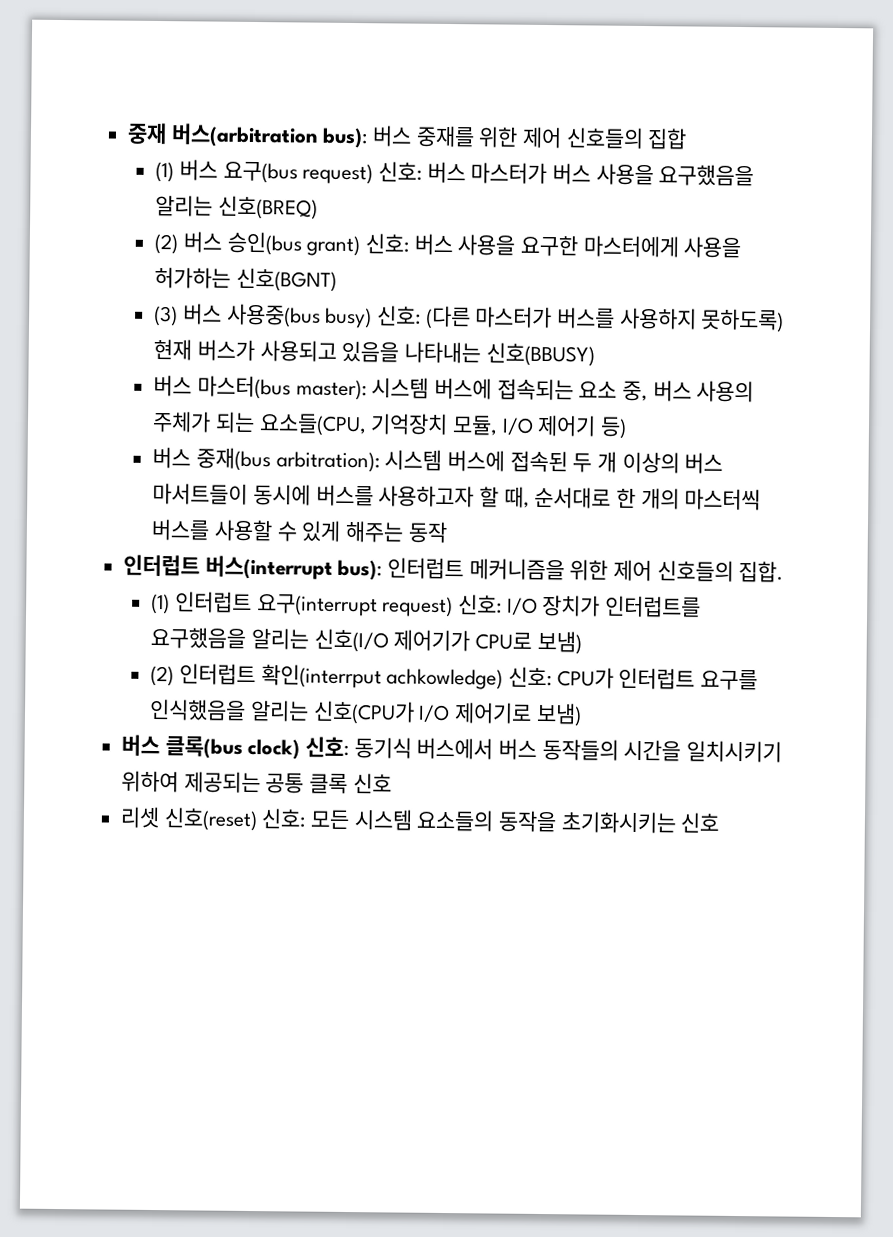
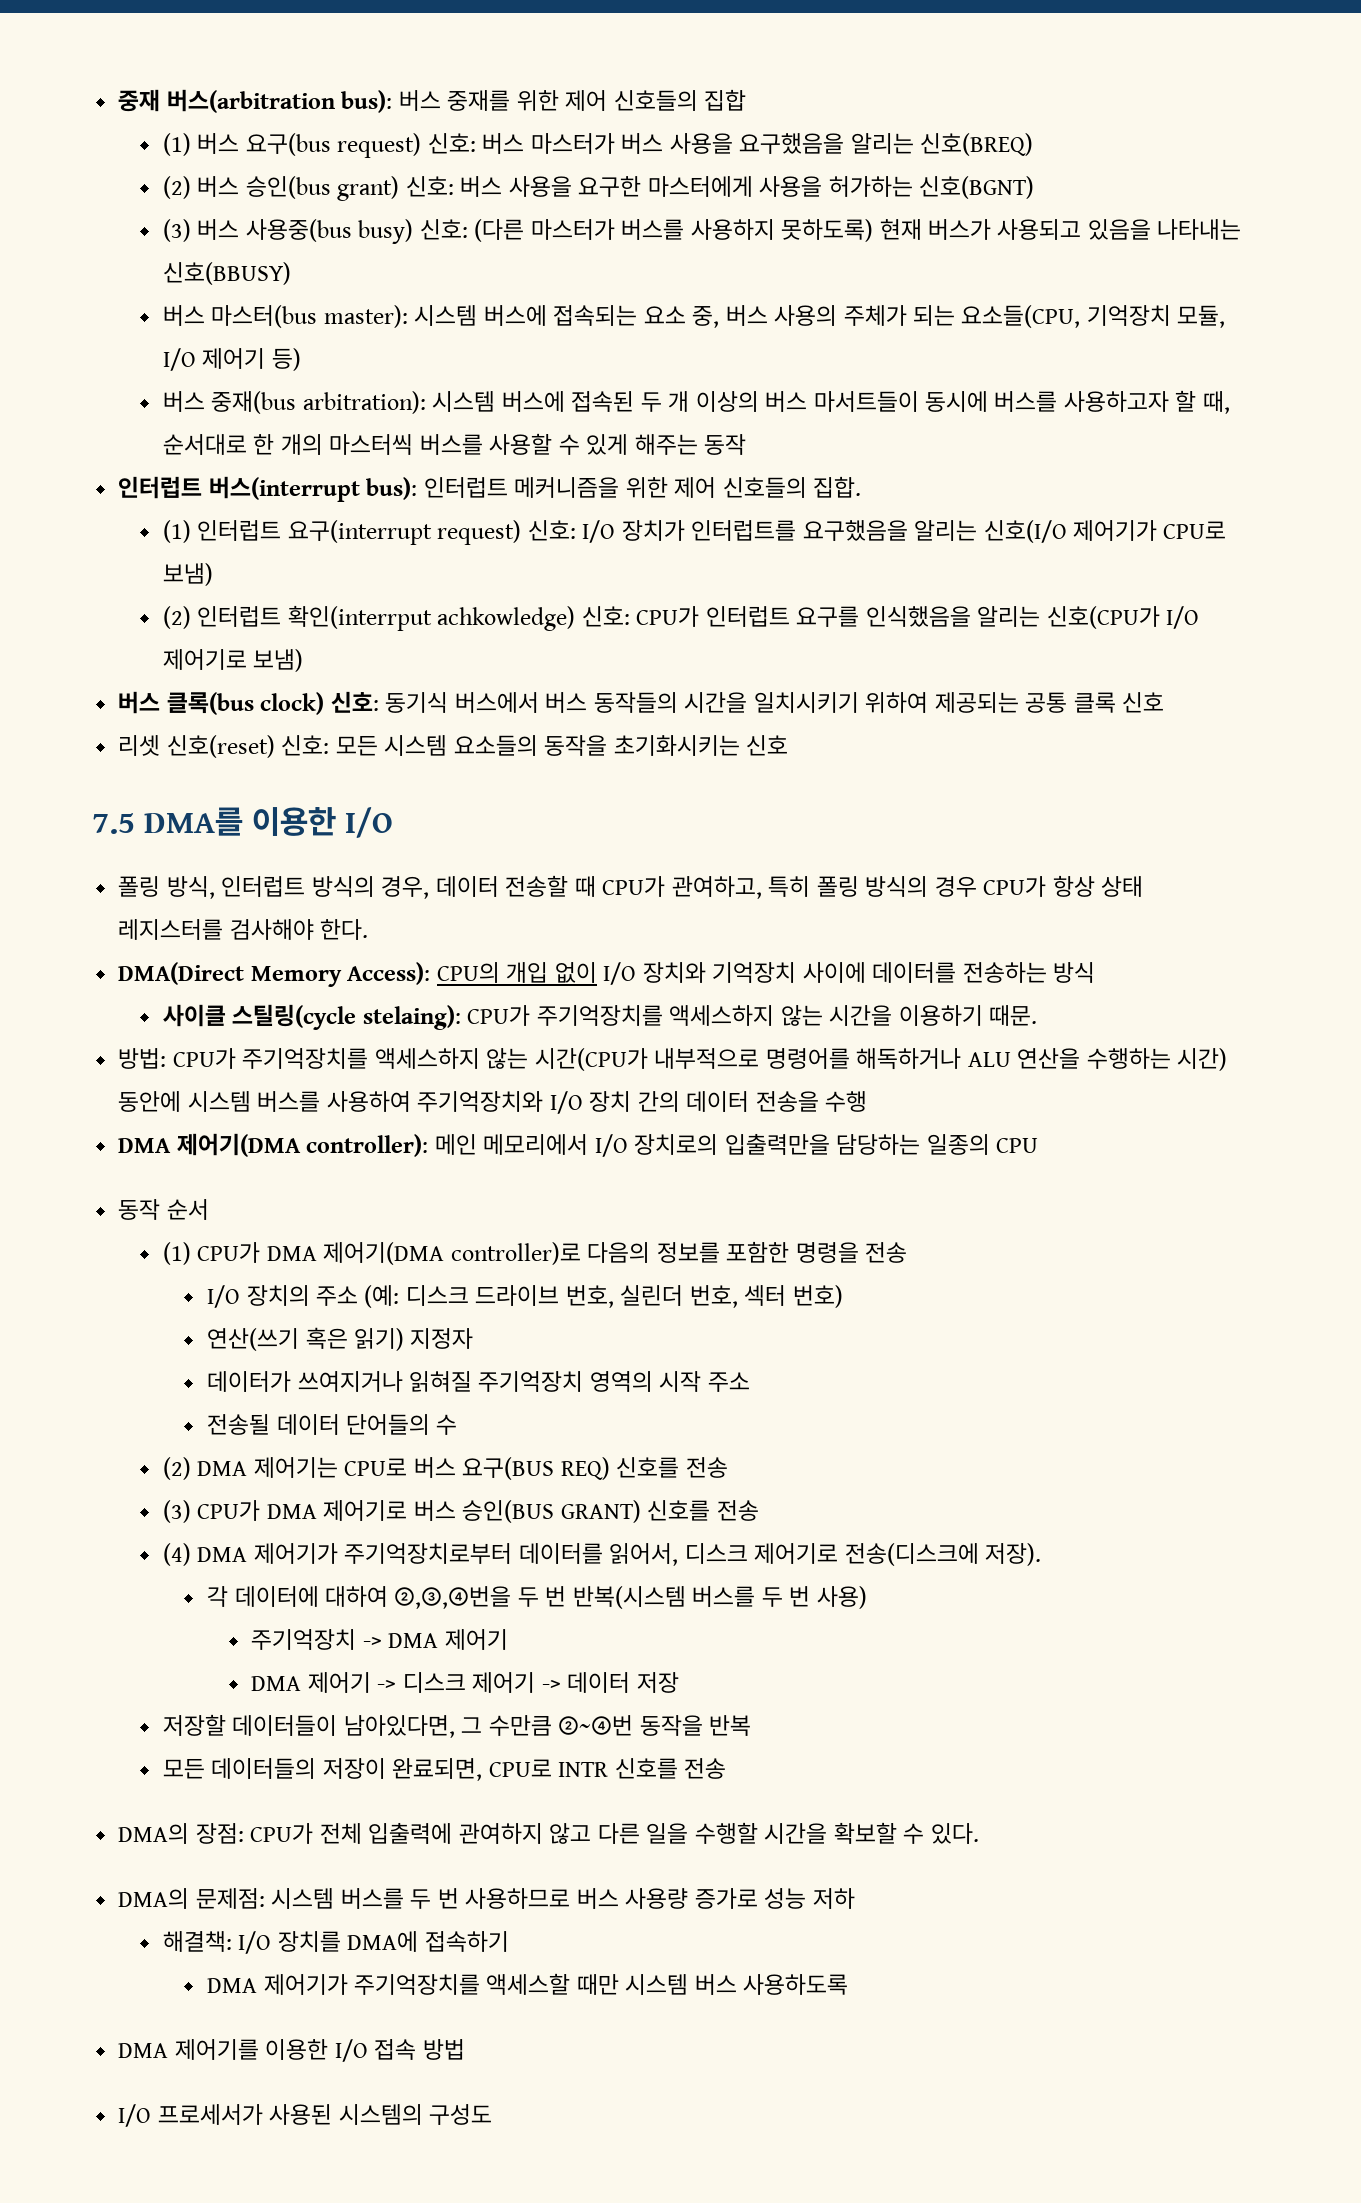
+ 7.5 DMA를 이용한 I/O
+ 폴링 방식, 인터럽트 방식의 경우, 데이터 전송할 때 CPU가 관여하고, 특히 폴링 방식의 경우 CPU가 항상 상태 레지스터를 검사해야 한다.
+ DMA(Direct Memory Access): CPU의 개입 없이 I/O 장치와 기억장치 사이에 데이터를 전송하는 방식
+ 사이클 스틸링(cycle stelaing): CPU가 주기억장치를 액세스하지 않는 시간을 이용하기 때문.
+ 방법: CPU가 주기억장치를 액세스하지 않는 시간(CPU가 내부적으로 명령어를 해독하거나 ALU 연산을 수행하는 시간) 동안에 시스템 버스를 사용하여 주기억장치와 I/O 장치 간의 데이터 전송을 수행
+ DMA 제어기(DMA controller): 메인 메모리에서 I/O 장치로의 입출력만을 담당하는 일종의 CPU
+ 동작 순서
+ (1) CPU가 DMA 제어기(DMA controller)로 다음의 정보를 포함한 명령을 전송
+ I/O 장치의 주소 (예: 디스크 드라이브 번호, 실린더 번호, 섹터 번호)
+ 연산(쓰기 혹은 읽기) 지정자
+ 데이터가 쓰여지거나 읽혀질 주기억장치 영역의 시작 주소
+ 전송될 데이터 단어들의 수
+ (2) DMA 제어기는 CPU로 버스 요구(BUS REQ) 신호를 전송
+ (3) CPU가 DMA 제어기로 버스 승인(BUS GRANT) 신호를 전송
+ (4) DMA 제어기가 주기억장치로부터 데이터를 읽어서, 디스크 제어기로 전송(디스크에 저장).
+ 각 데이터에 대하여 ②,③,④번을 두 번 반복(시스템 버스를 두 번 사용)
+ 주기억장치 -> DMA 제어기
+ DMA 제어기 -> 디스크 제어기 -> 데이터 저장
+ 저장할 데이터들이 남아있다면, 그 수만큼 ②~④번 동작을 반복
+ 모든 데이터들의 저장이 완료되면, CPU로 INTR 신호를 전송
+ DMA의 장점: CPU가 전체 입출력에 관여하지 않고 다른 일을 수행할 시간을 확보할 수 있다.
+ DMA의 문제점: 시스템 버스를 두 번 사용하므로 버스 사용량 증가로 성능 저하
+ 해결책: I/O 장치를 DMA에 접속하기
+ DMA 제어기가 주기억장치를 액세스할 때만 시스템 버스 사용하도록
+ DMA 제어기를 이용한 I/O 접속 방법
+ I/O 프로세서가 사용된 시스템의 구성도

